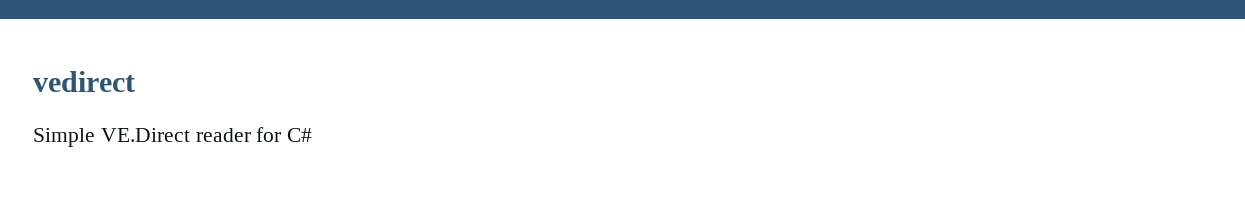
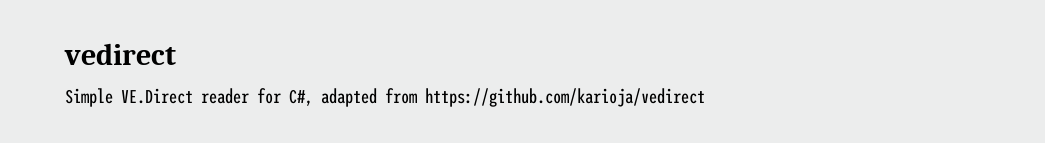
- Simple VE.Direct reader for C#
+ Simple VE.Direct reader for C#, adapted from https://github.com/karioja/vedirect

